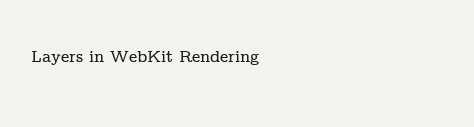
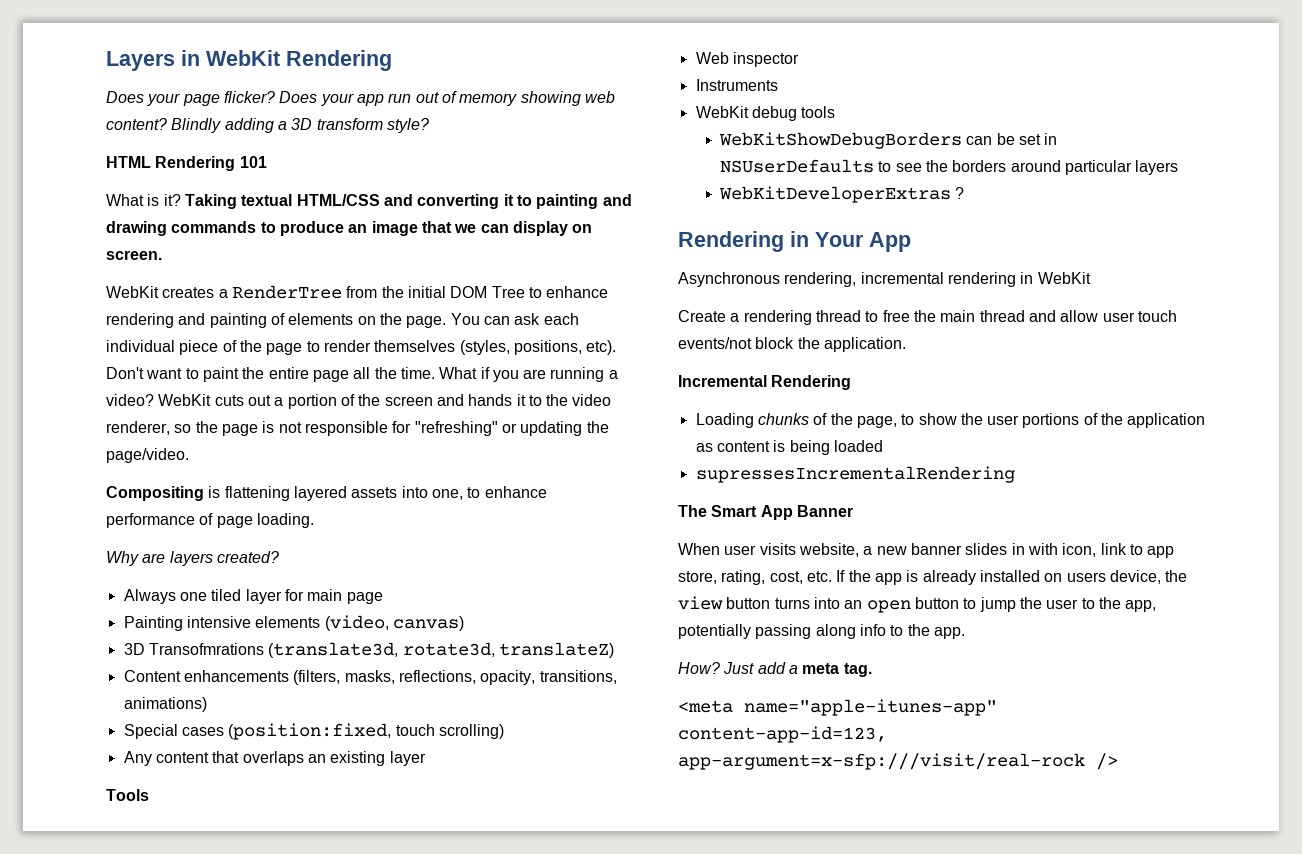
+ Does your page flicker? Does your app run out of memory showing web content? Blindly adding a 3D transform style?
+ HTML Rendering 101
+ What is it? Taking textual HTML/CSS and converting it to painting and drawing commands to produce an image that we can display on screen.
+ WebKit creates a RenderTree from the initial DOM Tree to enhance rendering and painting of elements on the page. You can ask each individual piece of the page to render themselves (styles, positions, etc). Don't want to paint the entire page all the time. What if you are running a video? WebKit cuts out a portion of the screen and hands it to the video renderer, so the page is not responsible for "refreshing" or updating the page/video.
+ Compositing is flattening layered assets into one, to enhance performance of page loading.
+ Why are layers created?
+ Always one tiled layer for main page
+ Painting intensive elements (video, canvas)
+ 3D Transofmrations (translate3d, rotate3d, translateZ)
+ Content enhancements (filters, masks, reflections, opacity, transitions, animations)
+ Special cases (position:fixed, touch scrolling)
+ Any content that overlaps an existing layer
+ Tools
+ Web inspector
+ Instruments
+ WebKit debug tools
+ WebKitShowDebugBorders can be set in NSUserDefaults to see the borders around particular layers
+ WebKitDeveloperExtras ?
+ Rendering in Your App
+ Asynchronous rendering, incremental rendering in WebKit
+ Create a rendering thread to free the main thread and allow user touch events/not block the application.
+ Incremental Rendering
+ Loading chunks of the page, to show the user portions of the application as content is being loaded
+ supressesIncrementalRendering
+ The Smart App Banner
+ When user visits website, a new banner slides in with icon, link to app store, rating, cost, etc. If the app is already installed on users device, the view button turns into an open button to jump the user to the app, potentially passing along info to the app.
+ How? Just add a meta tag.
+ <meta name="apple-itunes-app" content-app-id=123, app-argument=x-sfp:///visit/real-rock />

